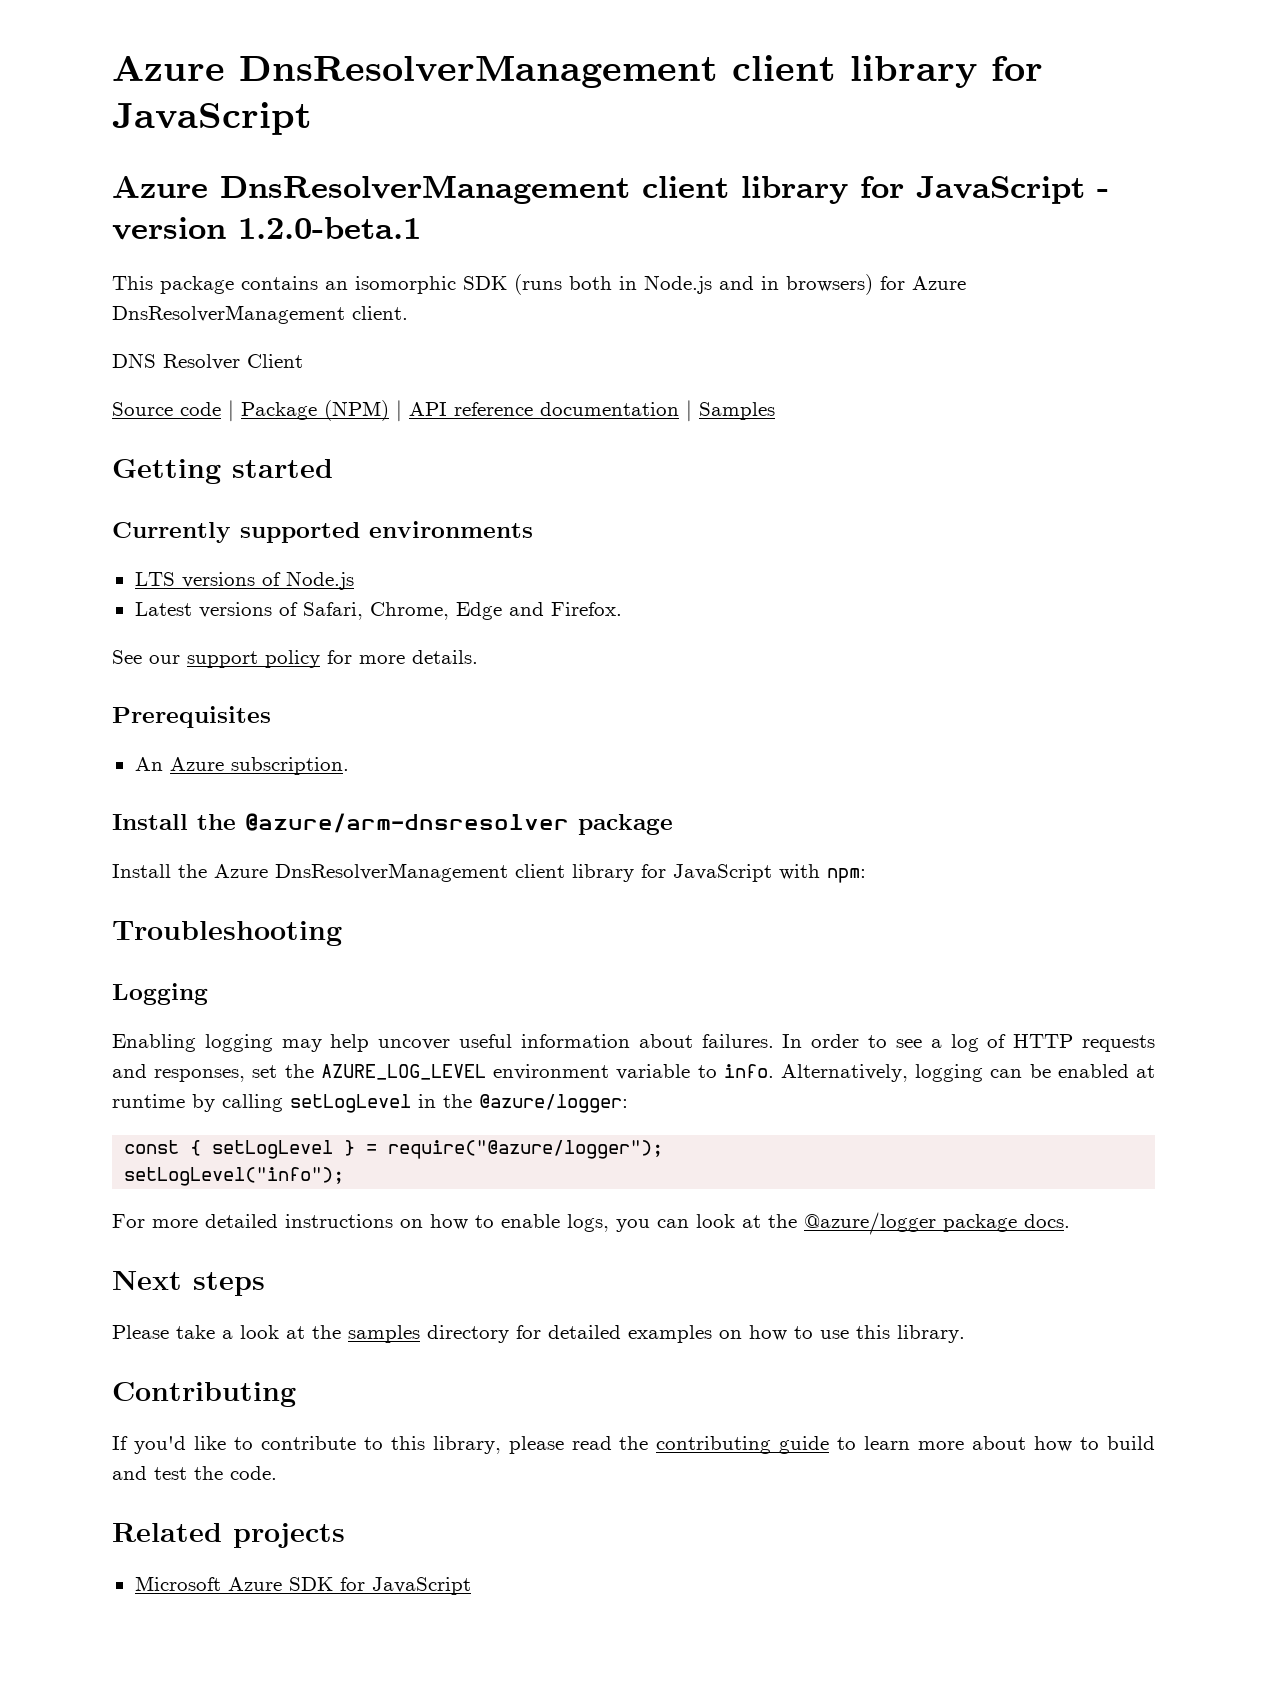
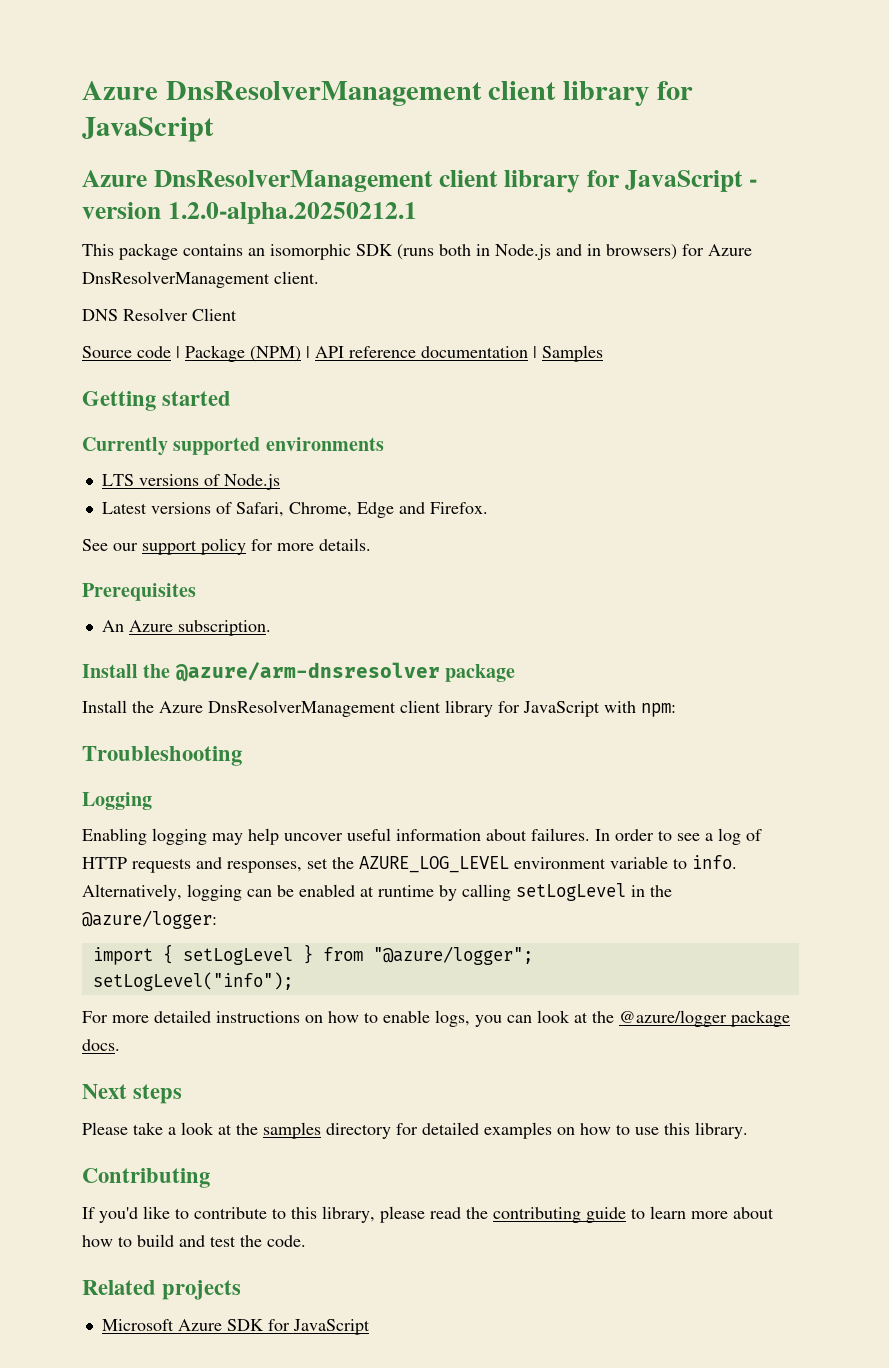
- Azure DnsResolverManagement client library for JavaScript - version 1.2.0-beta.1
+ Azure DnsResolverManagement client library for JavaScript - version 1.2.0-alpha.20250212.1
- const { setLogLevel } = require("@azure/logger");
+ import { setLogLevel } from "@azure/logger";

